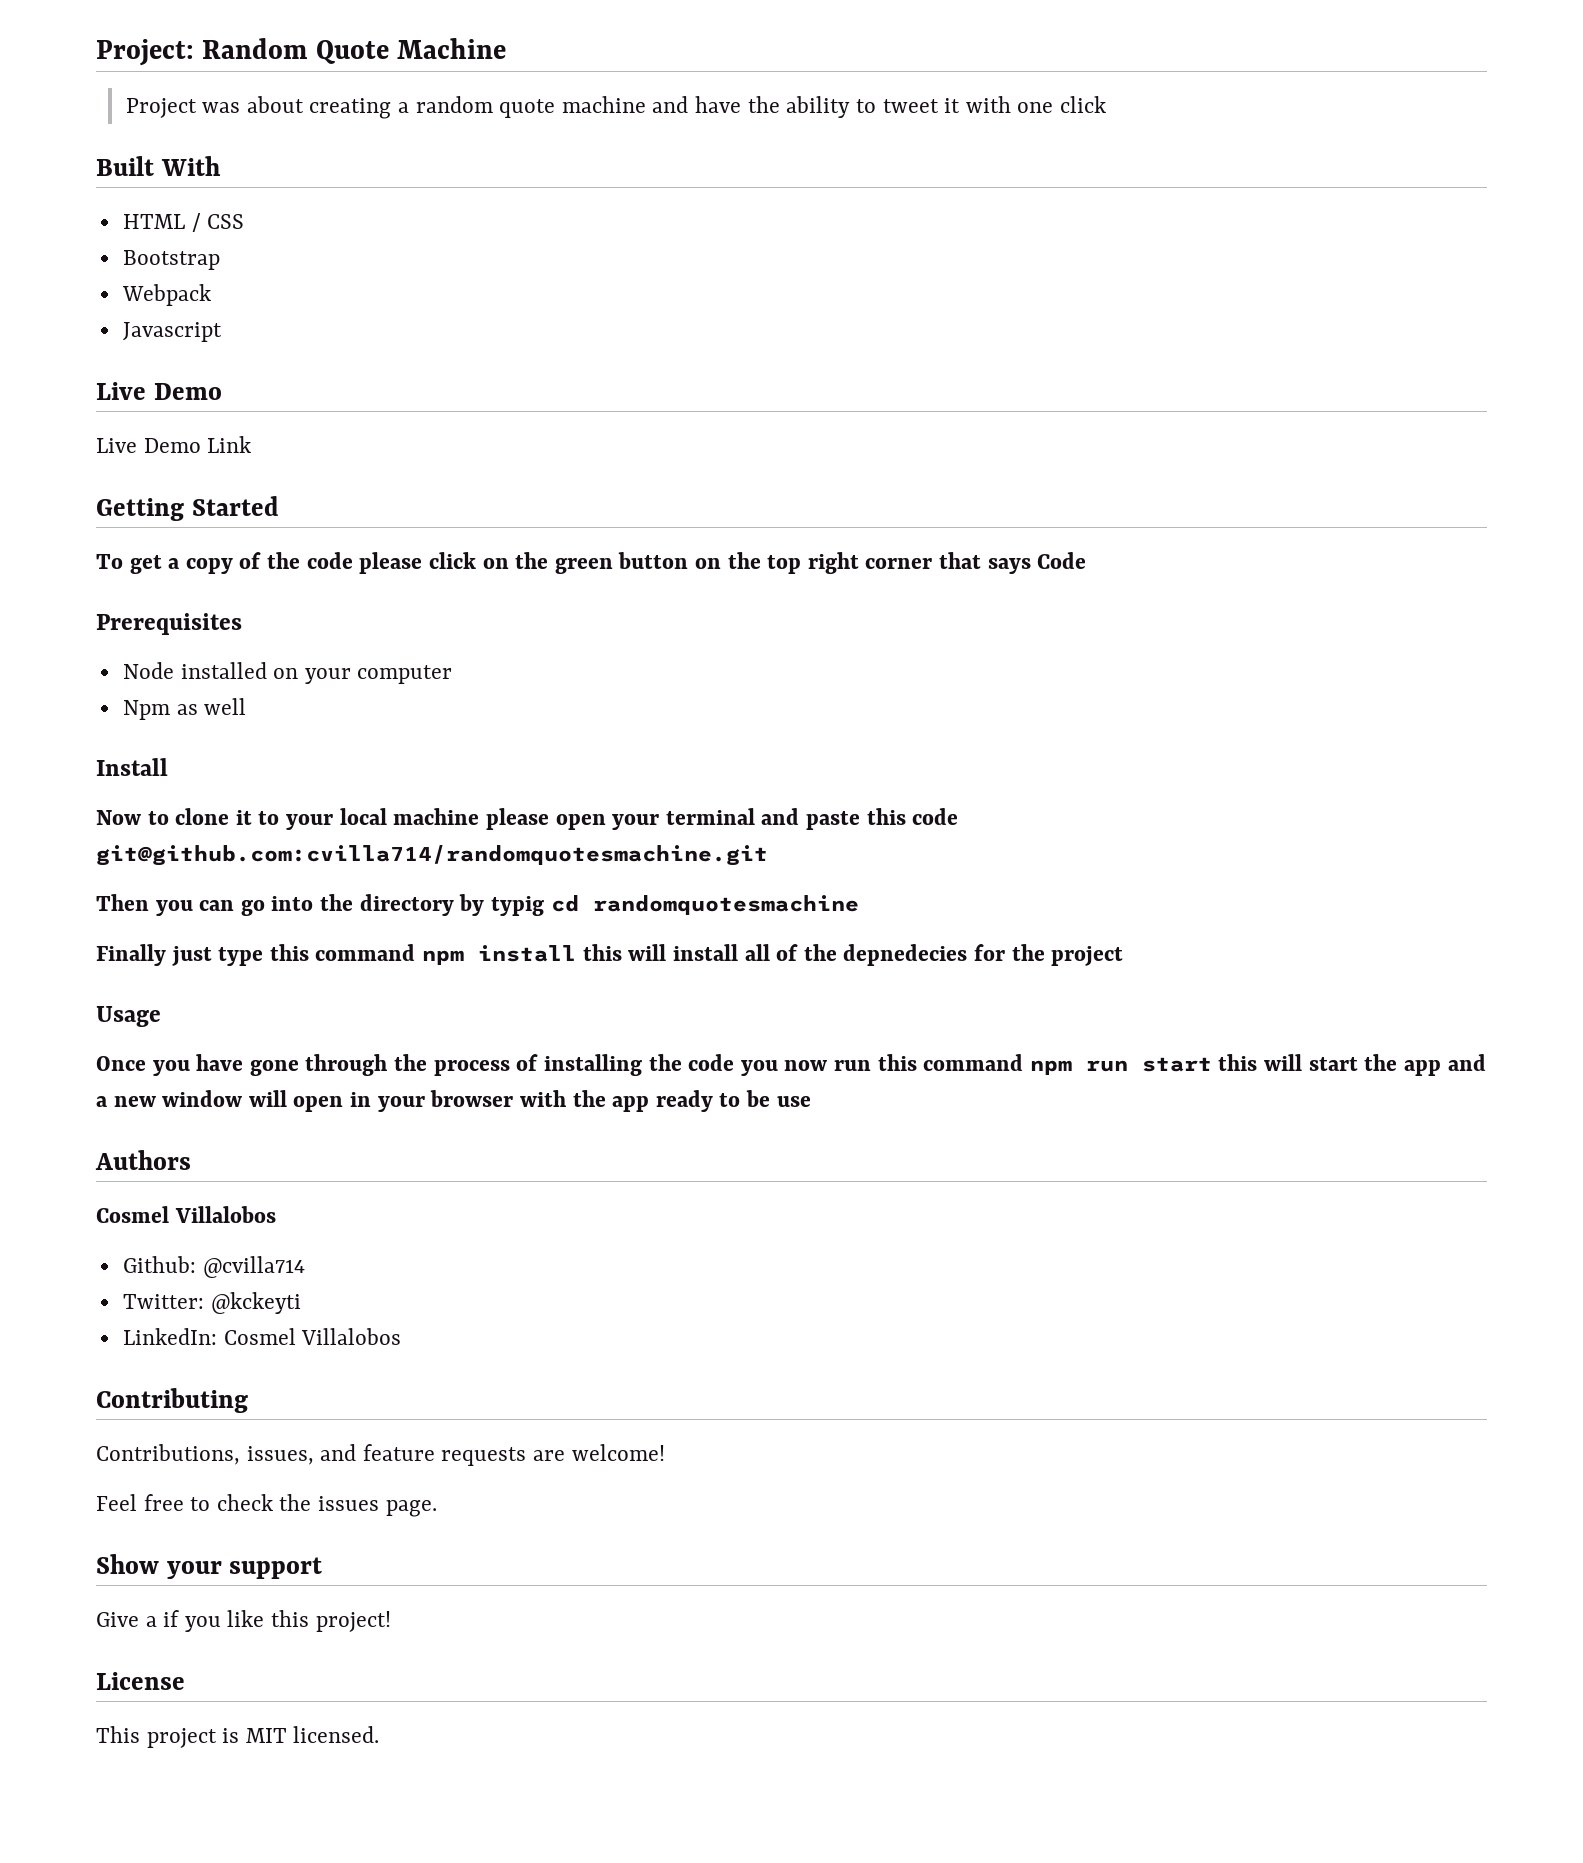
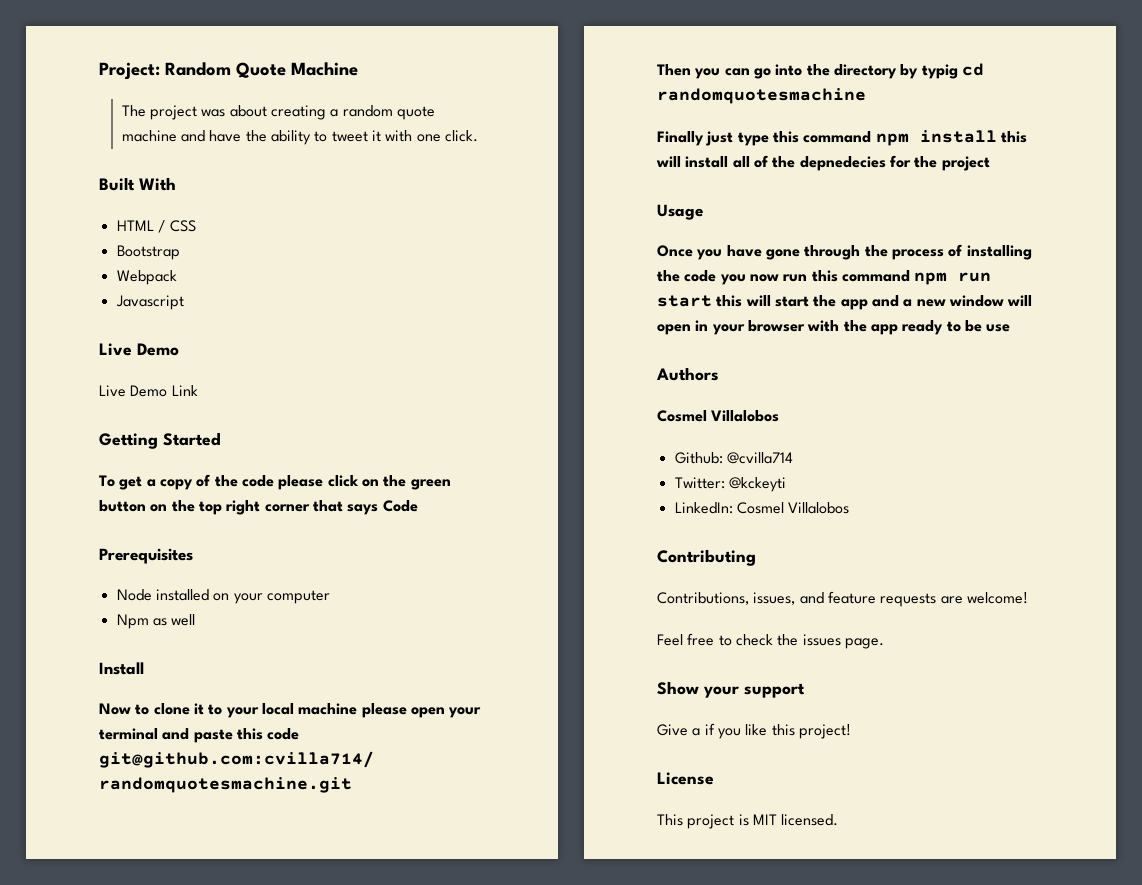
- Project was about creating a random quote machine and have the ability to tweet it with one click
+ The project was about creating a random quote machine and have the ability to tweet it with one click.

